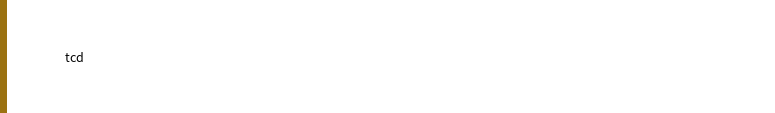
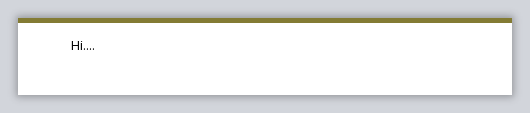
- tcd
+ Hi....

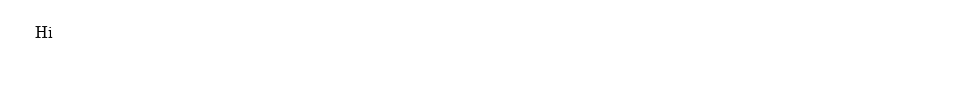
- Hi....
+ Hi

